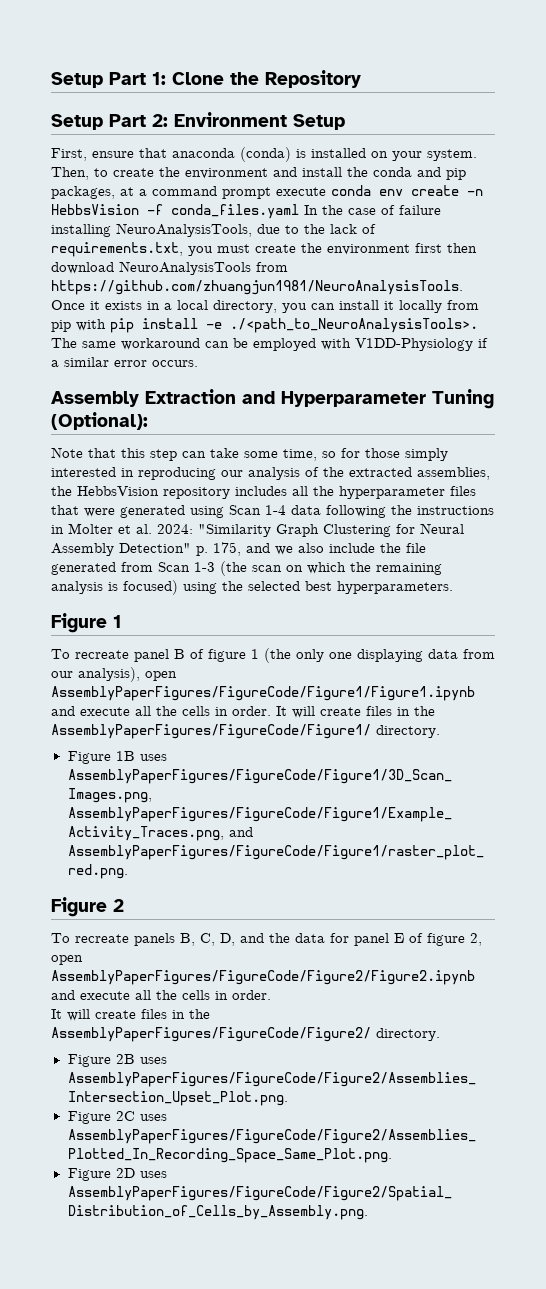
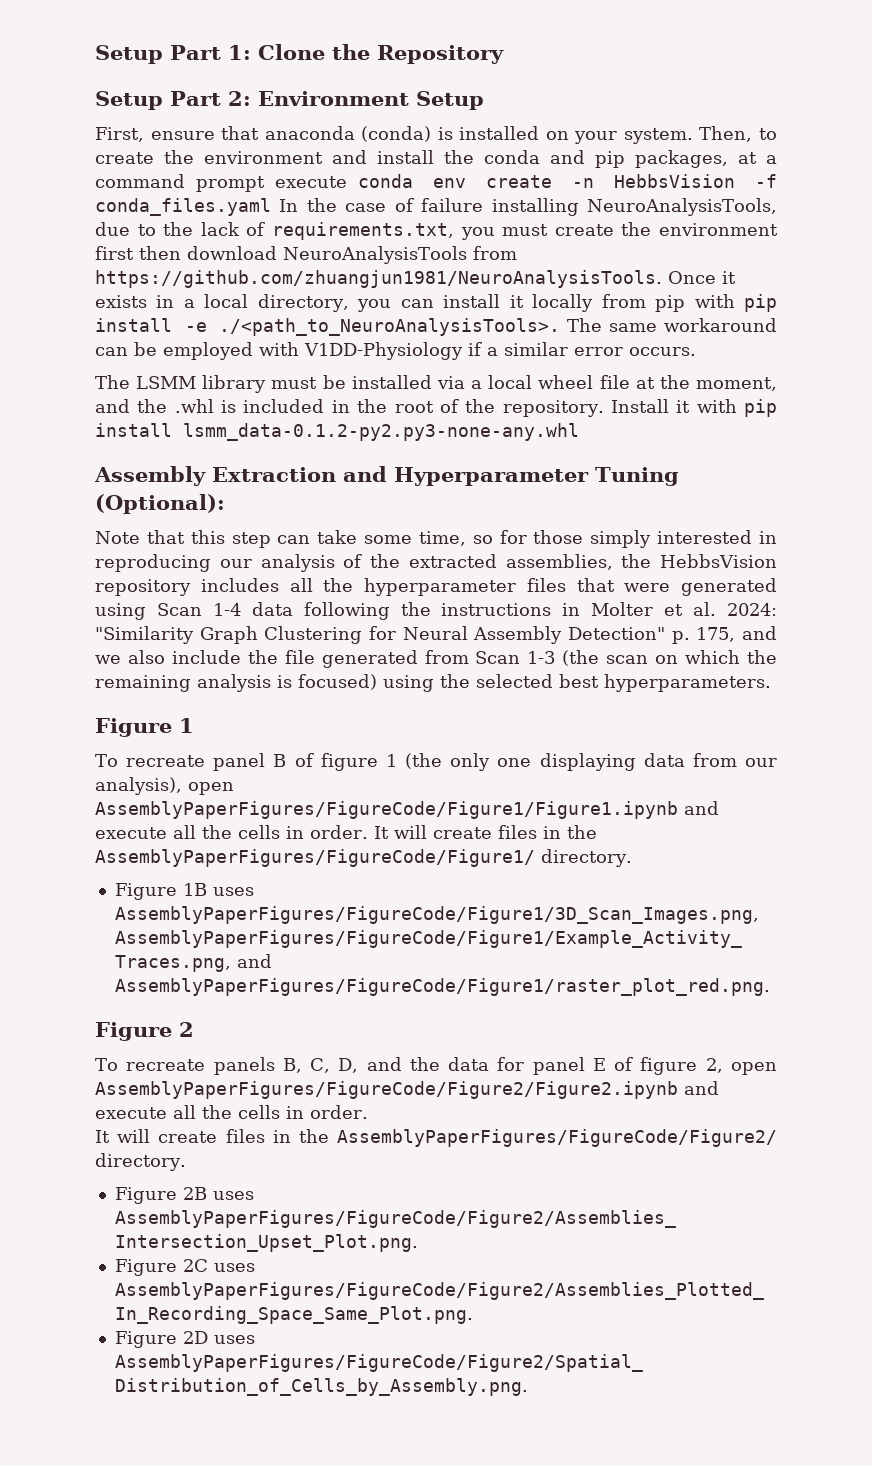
+ The LSMM library must be installed via a local wheel file at the moment, and the .whl is included in the root of the repository. Install it with pip install lsmm_data-0.1.2-py2.py3-none-any.whl

